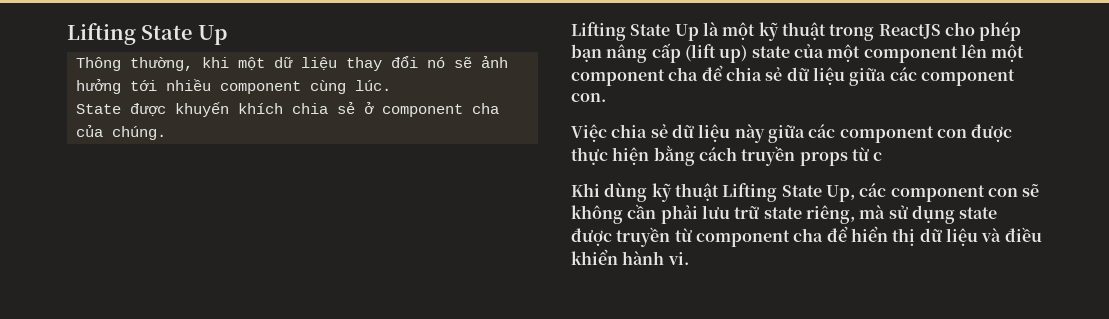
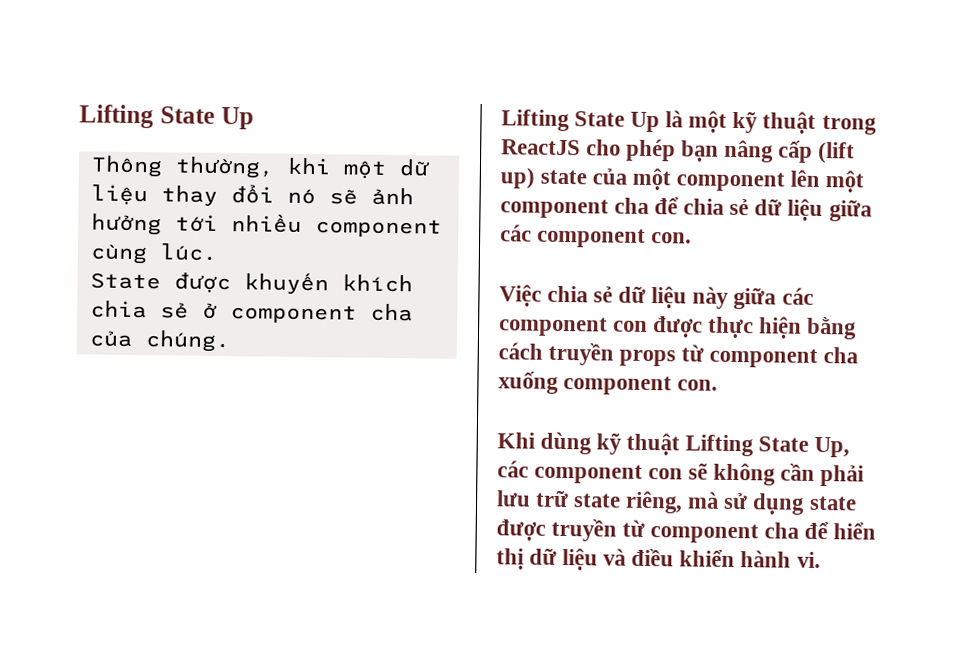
- Việc chia sẻ dữ liệu này giữa các component con được thực hiện bằng cách truyền props từ c
+ Việc chia sẻ dữ liệu này giữa các component con được thực hiện bằng cách truyền props từ component cha xuống component con.

